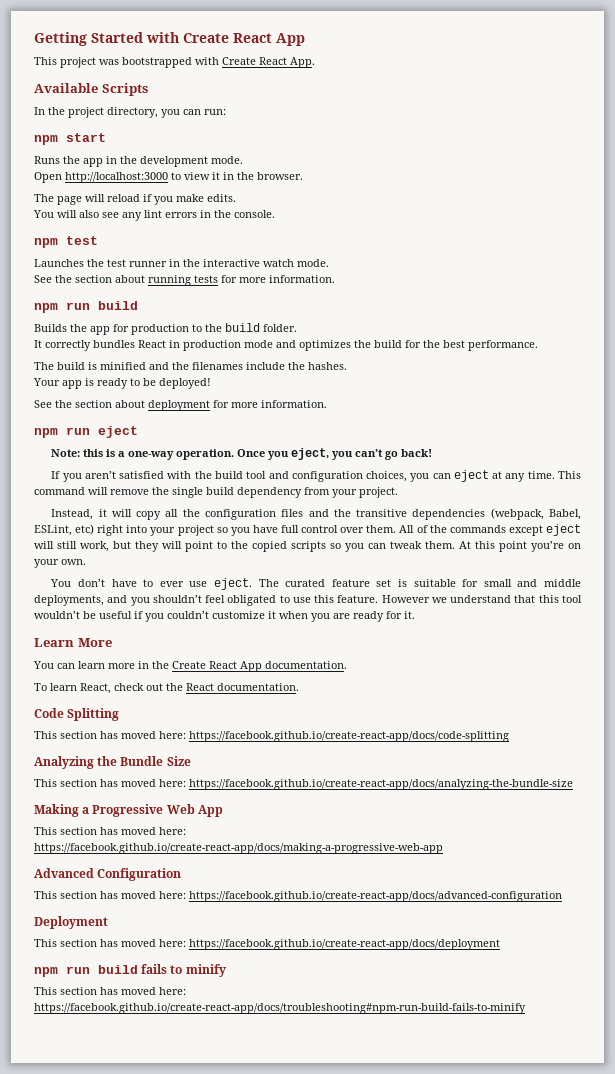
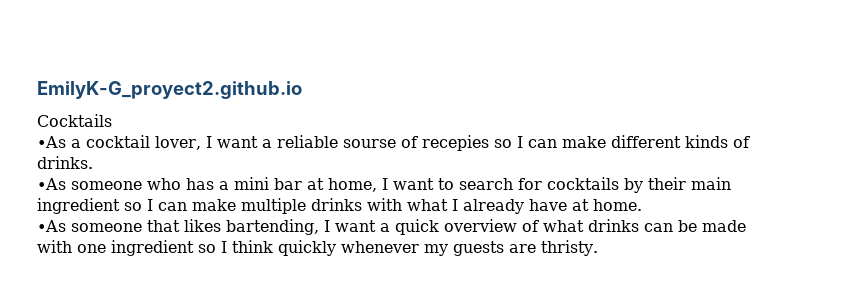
- Getting Started with Create React App
- This project was bootstrapped with Create React App.
- Available Scripts
- In the project directory, you can run:
- npm start
- Runs the app in the development mode.
- Open http://localhost:3000 to view it in the browser.
- The page will reload if you make edits.
- You will also see any lint errors in the console.
- npm test
- Launches the test runner in the interactive watch mode.
- See the section about running tests for more information.
- npm run build
- Builds the app for production to the build folder.
- It correctly bundles React in production mode and optimizes the build for the best performance.
- The build is minified and the filenames include the hashes.
- Your app is ready to be deployed!
- See the section about deployment for more information.
- npm run eject
- Note: this is a one-way operation. Once you eject, you can’t go back!
- If you aren’t satisfied with the build tool and configuration choices, you can eject at any time. This command will remove the single build dependency from your project.
- Instead, it will copy all the configuration files and the transitive dependencies (webpack, Babel, ESLint, etc) right into your project so you have full control over them. All of the commands except eject will still work, but they will point to the copied scripts so you can tweak them. At this point you’re on your own.
- You don’t have to ever use eject. The curated feature set is suitable for small and middle deployments, and you shouldn’t feel obligated to use this feature. However we understand that this tool wouldn’t be useful if you couldn’t customize it when you are ready for it.
- Learn More
- You can learn more in the Create React App documentation.
- To learn React, check out the React documentation.
- Code Splitting
- This section has moved here: https://facebook.github.io/create-react-app/docs/code-splitting
- Analyzing the Bundle Size
- This section has moved here: https://facebook.github.io/create-react-app/docs/analyzing-the-bundle-size
- Making a Progressive Web App
- This section has moved here: https://facebook.github.io/create-react-app/docs/making-a-progressive-web-app
- Advanced Configuration
- This section has moved here: https://facebook.github.io/create-react-app/docs/advanced-configuration
- Deployment
- This section has moved here: https://facebook.github.io/create-react-app/docs/deployment
- npm run build fails to minify
- This section has moved here: https://facebook.github.io/create-react-app/docs/troubleshooting#npm-run-build-fails-to-minify
+ EmilyK-G_proyect2.github.io
+ Cocktails
+ •As a cocktail lover, I want a reliable sourse of recepies so I can make different kinds of drinks.
+ •As someone who has a mini bar at home, I want to search for cocktails by their main ingredient so I can make multiple drinks with what I already have at home.
+ •As someone that likes bartending, I want a quick overview of what drinks can be made with one ingredient so I think quickly whenever my guests are thristy.

